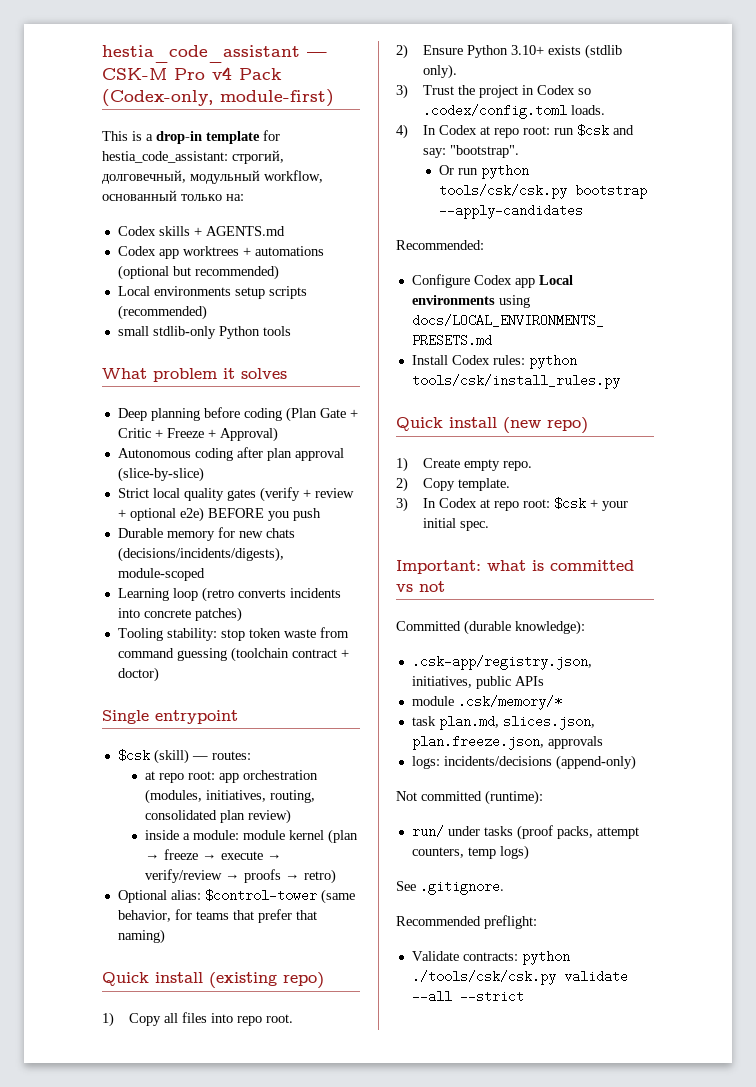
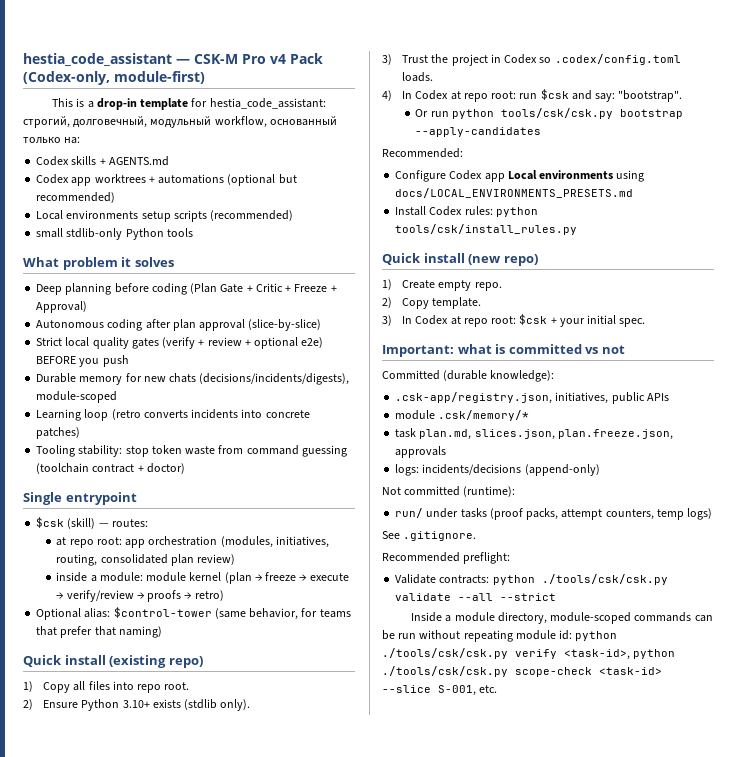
+ Inside a module directory, module-scoped commands can be run without repeating module id: python ./tools/csk/csk.py verify <task-id>, python ./tools/csk/csk.py scope-check <task-id> --slice S-001, etc.

